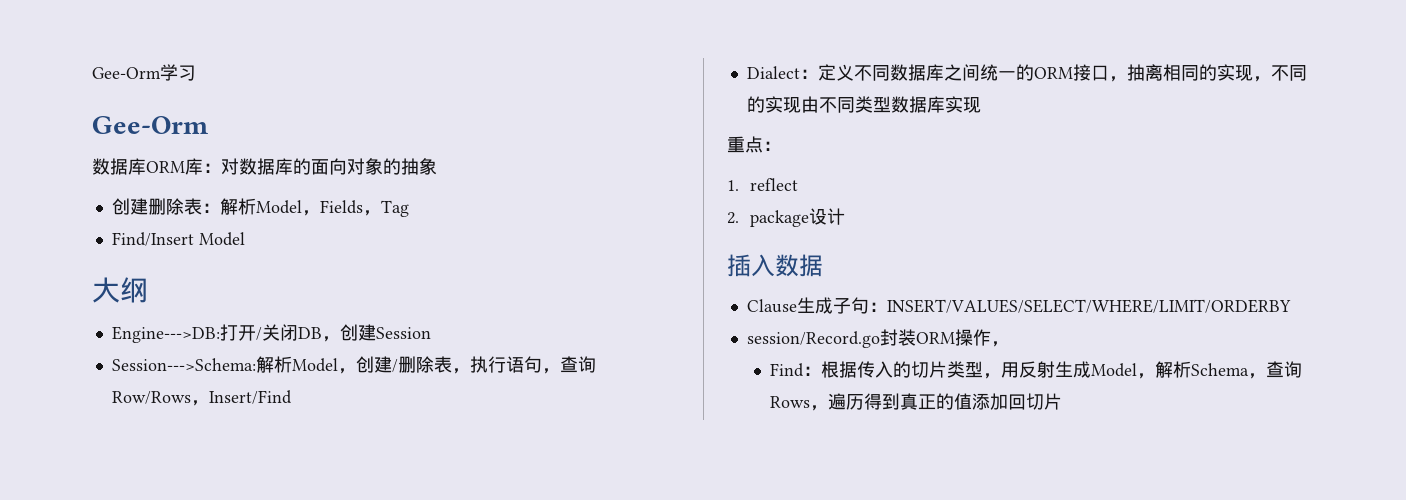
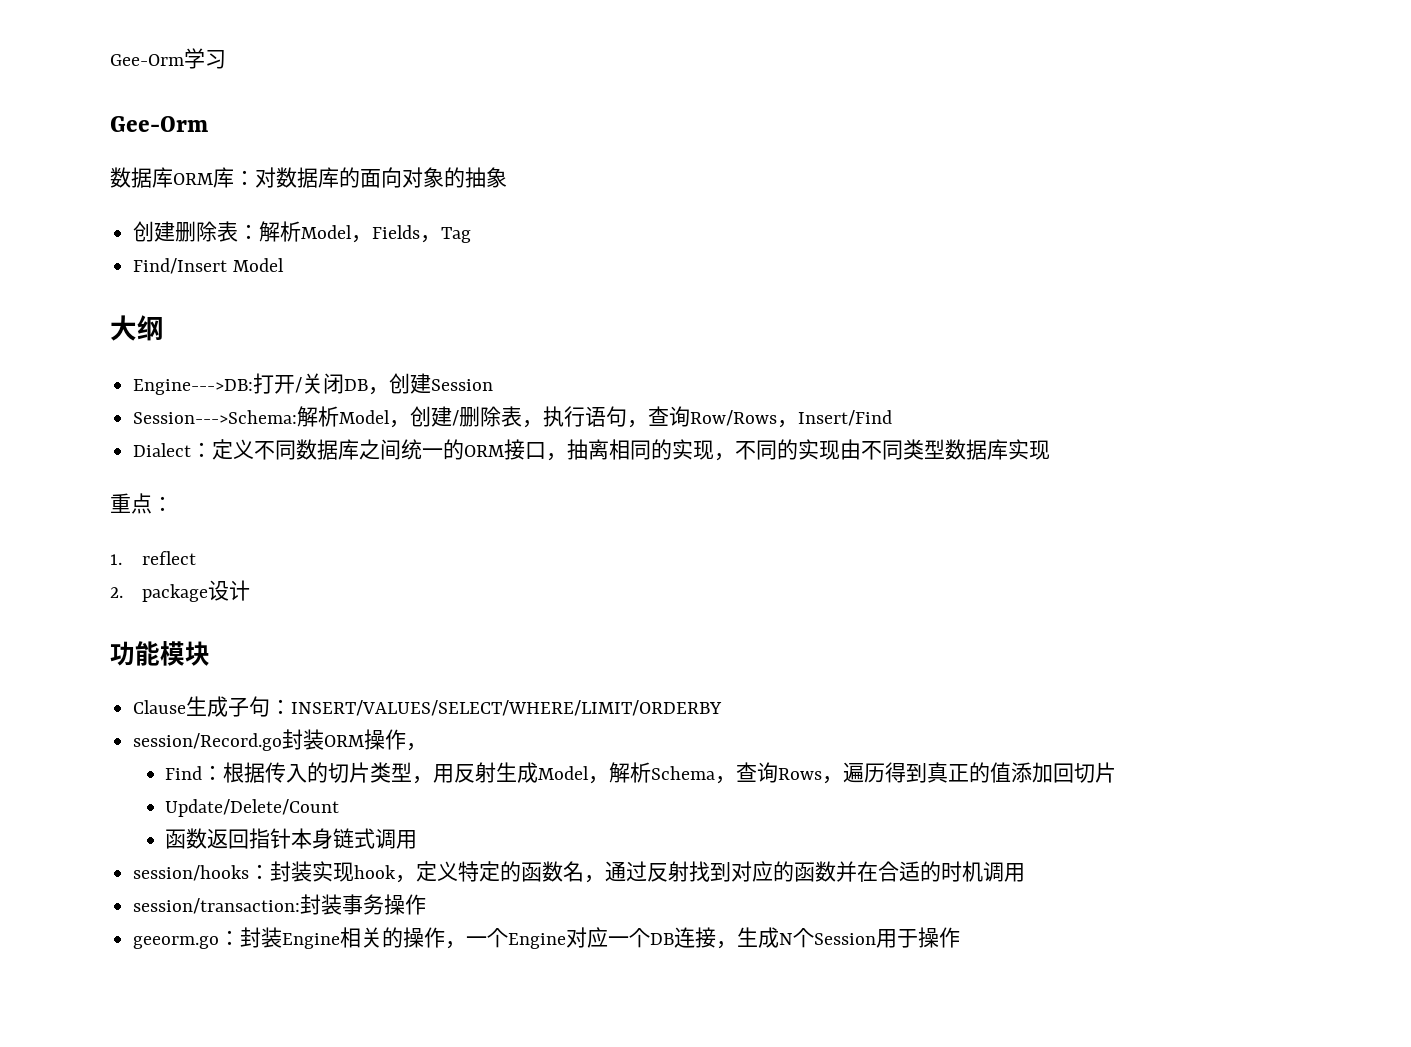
- 插入数据
+ 功能模块
+ Update/Delete/Count
+ 函数返回指针本身链式调用
+ session/hooks：封装实现hook，定义特定的函数名，通过反射找到对应的函数并在合适的时机调用
+ session/transaction:封装事务操作
+ geeorm.go：封装Engine相关的操作，一个Engine对应一个DB连接，生成N个Session用于操作

